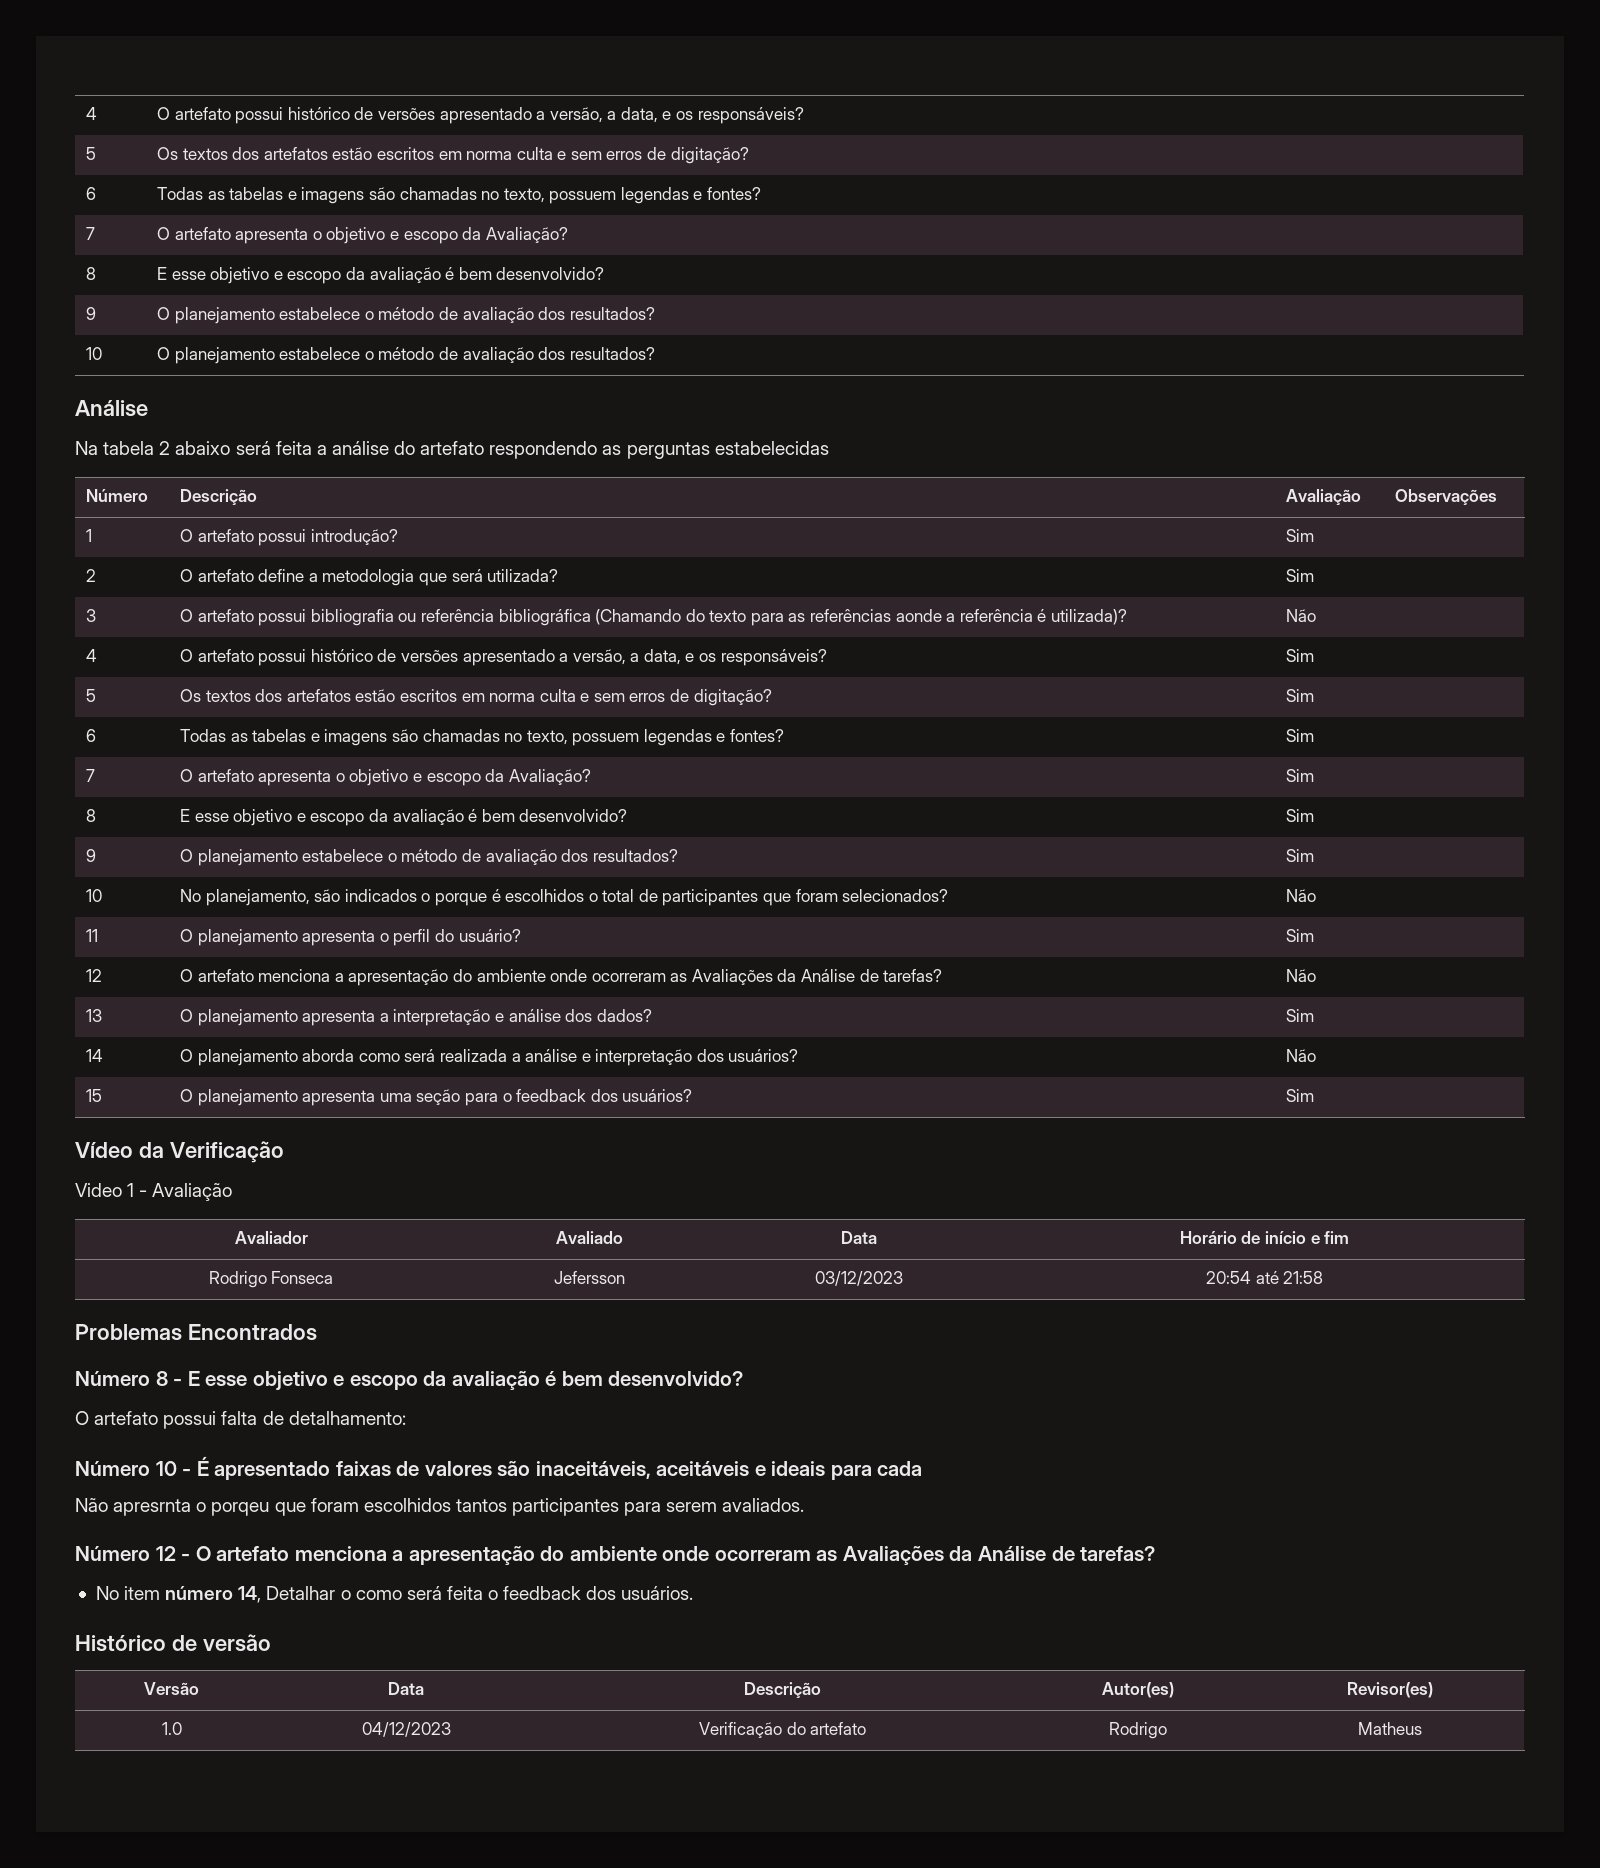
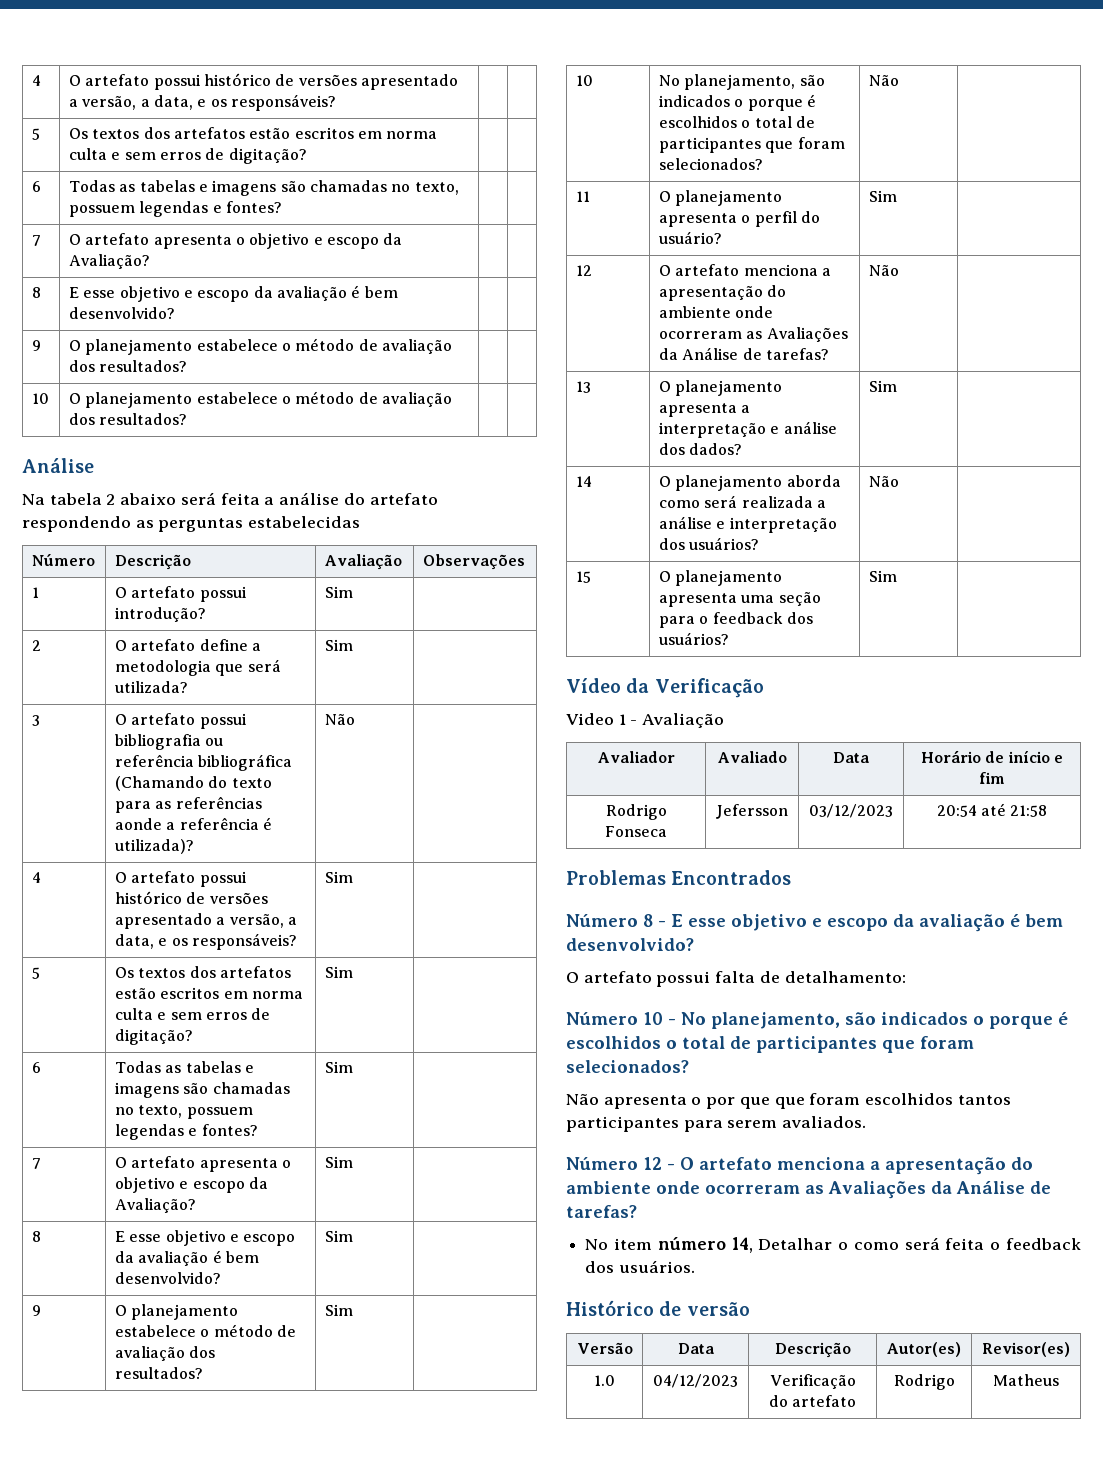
- Número 10 - É apresentado faixas de valores são inaceitáveis, aceitáveis e ideais para cada
- Não apresrnta o porqeu que foram escolhidos tantos participantes para serem avaliados.
+ Número 10 - No planejamento, são indicados o porque é escolhidos o total de participantes que foram selecionados?
+ Não apresenta o por que que foram escolhidos tantos participantes para serem avaliados.

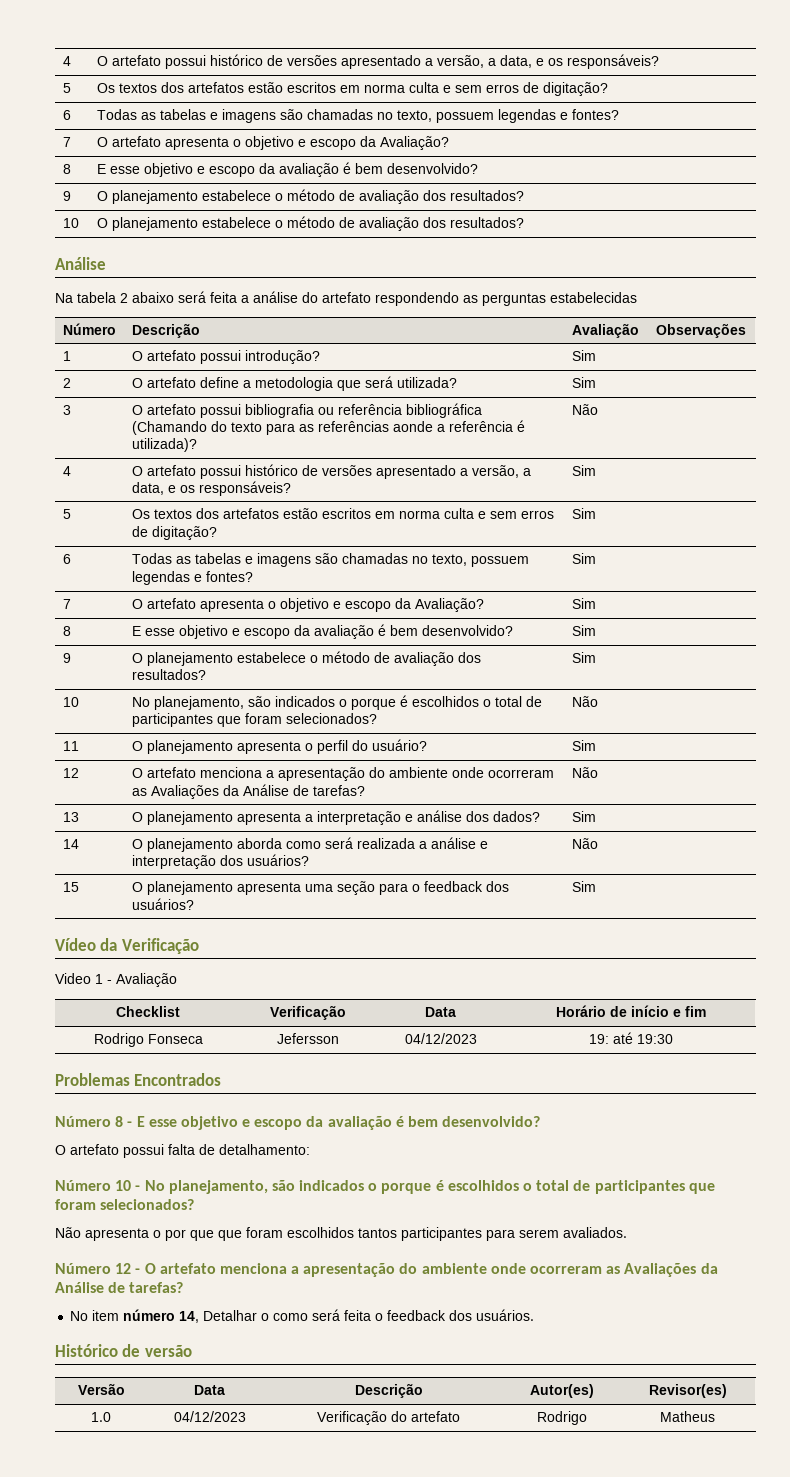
- Avaliador | Avaliado | Data | Horário de início e fim
+ Checklist | Verificação | Data | Horário de início e fim
- Rodrigo Fonseca | Jefersson | 03/12/2023 | 20:54 até 21:58
+ Rodrigo Fonseca | Jefersson | 04/12/2023 | 19: até 19:30

